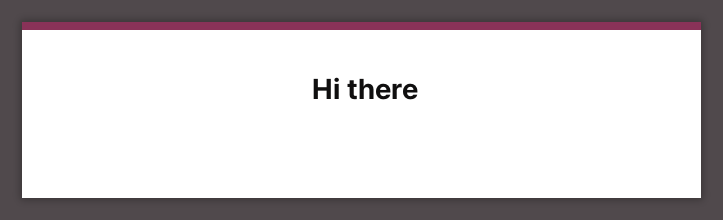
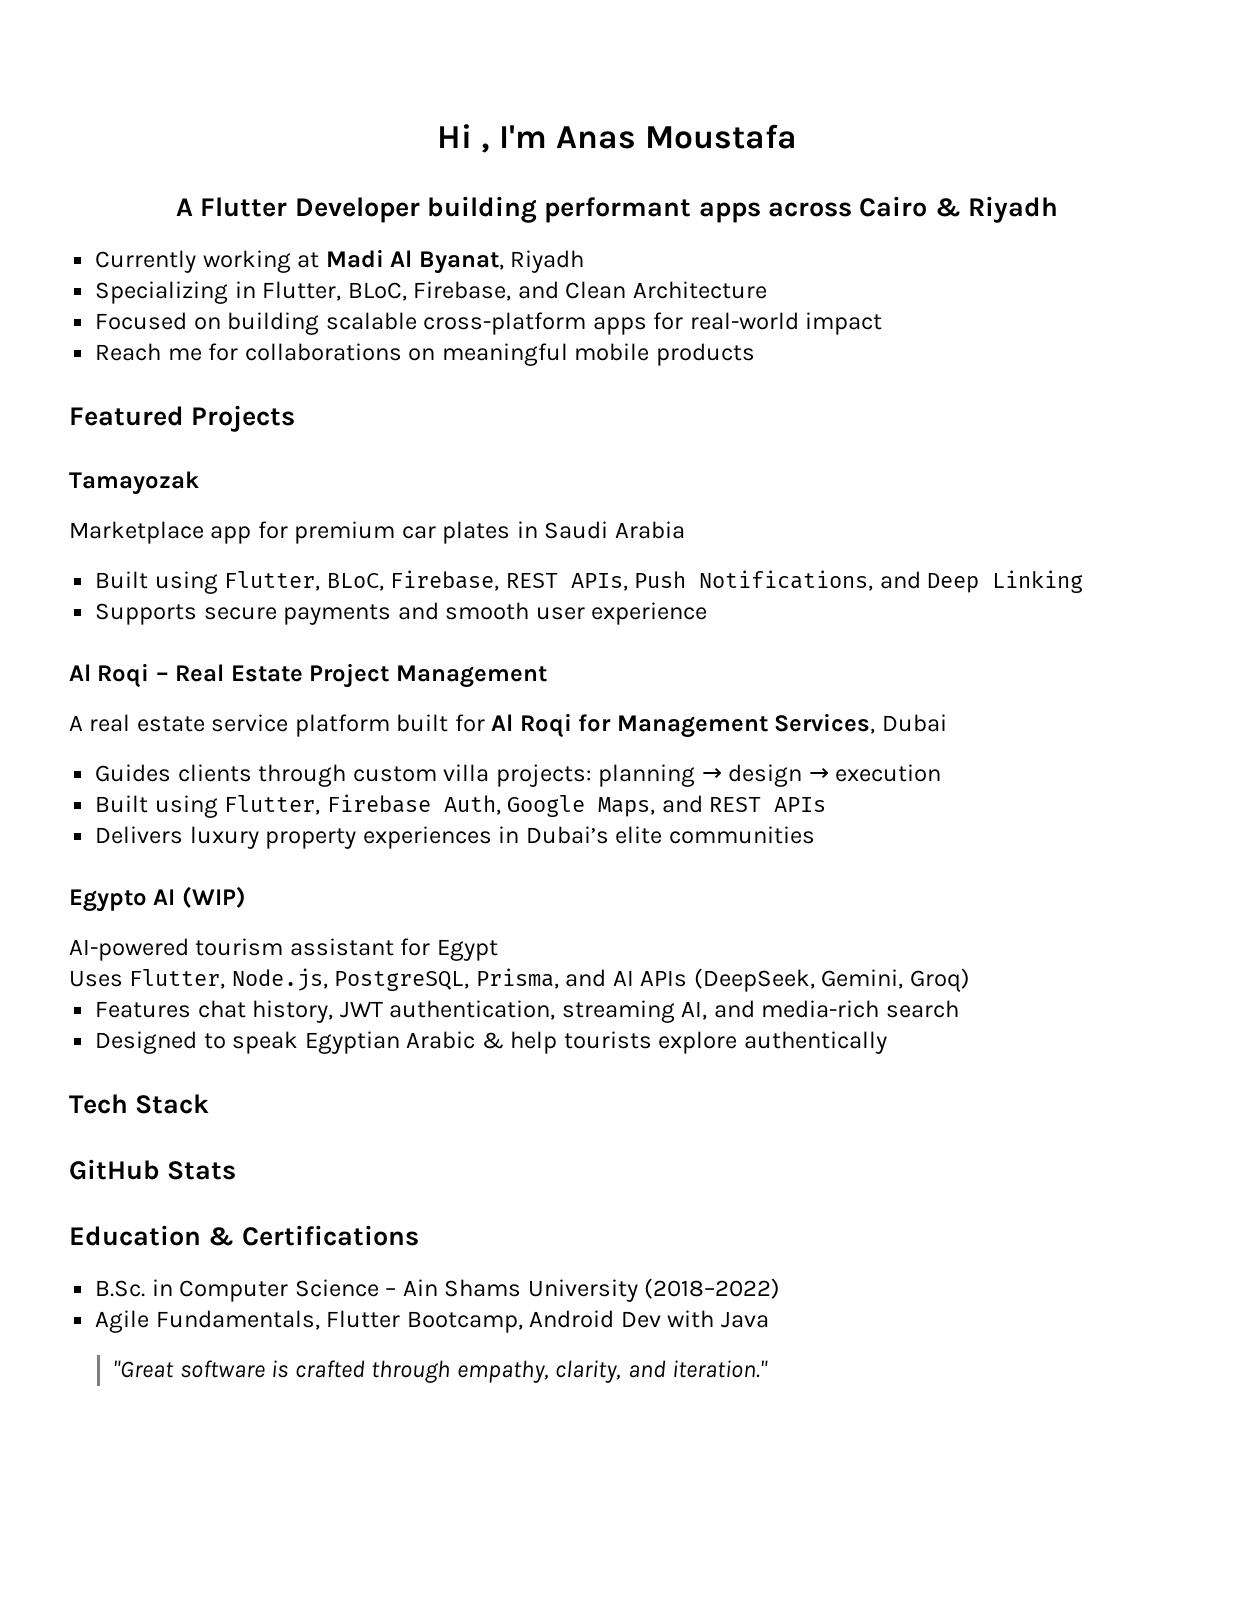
- Hi there
+ Hi , I'm Anas Moustafa
+ A Flutter Developer building performant apps across Cairo & Riyadh
+ Currently working at Madi Al Byanat, Riyadh
+ Specializing in Flutter, BLoC, Firebase, and Clean Architecture
+ Focused on building scalable cross-platform apps for real-world impact
+ Reach me for collaborations on meaningful mobile products
+ Featured Projects
+ Tamayozak
+ Marketplace app for premium car plates in Saudi Arabia
+ Built using Flutter, BLoC, Firebase, REST APIs, Push Notifications, and Deep Linking
+ Supports secure payments and smooth user experience
+ Al Roqi – Real Estate Project Management
+ A real estate service platform built for Al Roqi for Management Services, Dubai
+ Guides clients through custom villa projects: planning → design → execution
+ Built using Flutter, Firebase Auth, Google Maps, and REST APIs
+ Delivers luxury property experiences in Dubai’s elite communities
+ Egypto AI (WIP)
+ AI-powered tourism assistant for Egypt
+ Uses Flutter, Node.js, PostgreSQL, Prisma, and AI APIs (DeepSeek, Gemini, Groq)
+ Features chat history, JWT authentication, streaming AI, and media-rich search
+ Designed to speak Egyptian Arabic & help tourists explore authentically
+ Tech Stack
+ GitHub Stats
+ Education & Certifications
+ B.Sc. in Computer Science – Ain Shams University (2018–2022)
+ Agile Fundamentals, Flutter Bootcamp, Android Dev with Java
+ "Great software is crafted through empathy, clarity, and iteration."

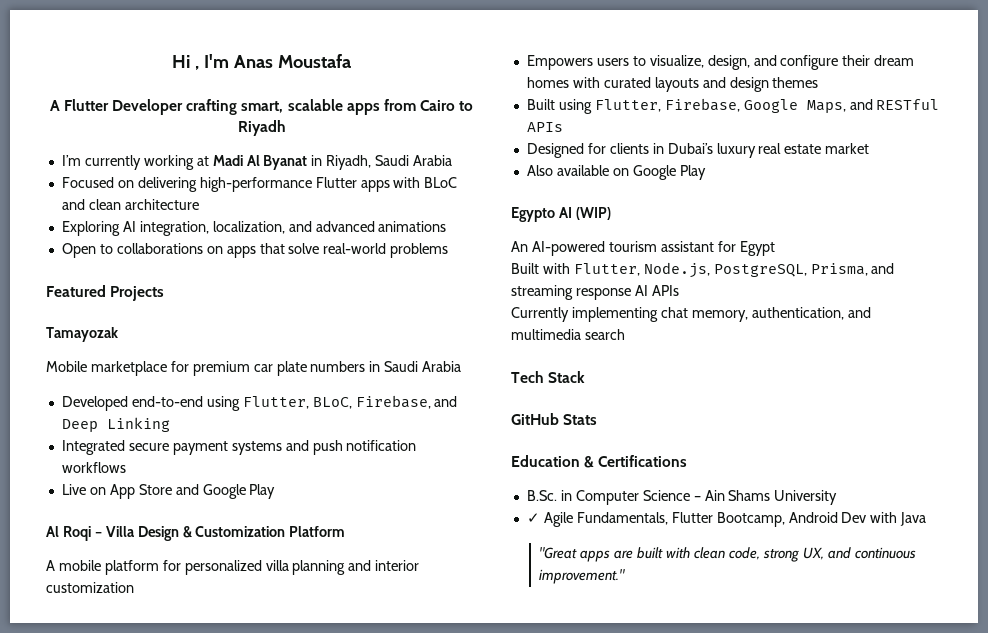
- A Flutter Developer building performant apps across Cairo & Riyadh
- Currently working at Madi Al Byanat, Riyadh
- Specializing in Flutter, BLoC, Firebase, and Clean Architecture
- Focused on building scalable cross-platform apps for real-world impact
- Reach me for collaborations on meaningful mobile products
+ A Flutter Developer crafting smart, scalable apps from Cairo to Riyadh
+ I’m currently working at Madi Al Byanat in Riyadh, Saudi Arabia
+ Focused on delivering high-performance Flutter apps with BLoC and clean architecture
+ Exploring AI integration, localization, and advanced animations
+ Open to collaborations on apps that solve real-world problems
- Marketplace app for premium car plates in Saudi Arabia
+ Mobile marketplace for premium car plate numbers in Saudi Arabia
- Built using Flutter, BLoC, Firebase, REST APIs, Push Notifications, and Deep Linking
+ Developed end-to-end using Flutter, BLoC, Firebase, and Deep Linking
- Supports secure payments and smooth user experience
- Al Roqi – Real Estate Project Management
- A real estate service platform built for Al Roqi for Management Services, Dubai
- Guides clients through custom villa projects: planning → design → execution
- Built using Flutter, Firebase Auth, Google Maps, and REST APIs
- Delivers luxury property experiences in Dubai’s elite communities
+ Integrated secure payment systems and push notification workflows
+ Live on App Store and Google Play
+ Al Roqi – Villa Design & Customization Platform
+ A mobile platform for personalized villa planning and interior customization
+ Empowers users to visualize, design, and configure their dream homes with curated layouts and design themes
+ Built using Flutter, Firebase, Google Maps, and RESTful APIs
+ Designed for clients in Dubai’s luxury real estate market
+ Also available on Google Play
- AI-powered tourism assistant for Egypt
+ An AI-powered tourism assistant for Egypt
- Uses Flutter, Node.js, PostgreSQL, Prisma, and AI APIs (DeepSeek, Gemini, Groq)
- Features chat history, JWT authentication, streaming AI, and media-rich search
- Designed to speak Egyptian Arabic & help tourists explore authentically
+ Built with Flutter, Node.js, PostgreSQL, Prisma, and streaming response AI APIs
+ Currently implementing chat memory, authentication, and multimedia search
- B.Sc. in Computer Science – Ain Shams University (2018–2022)
- Agile Fundamentals, Flutter Bootcamp, Android Dev with Java
+ B.Sc. in Computer Science – Ain Shams University
+ ✓ Agile Fundamentals, Flutter Bootcamp, Android Dev with Java
- "Great software is crafted through empathy, clarity, and iteration."
+ "Great apps are built with clean code, strong UX, and continuous improvement."

